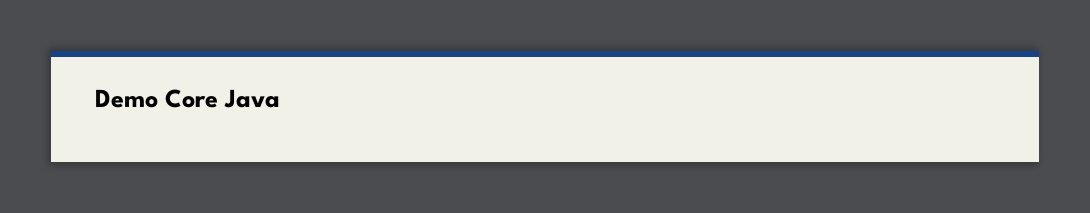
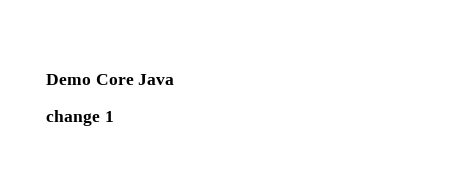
+ change 1

